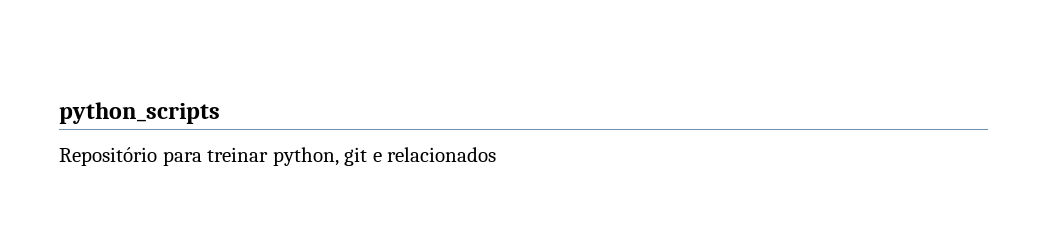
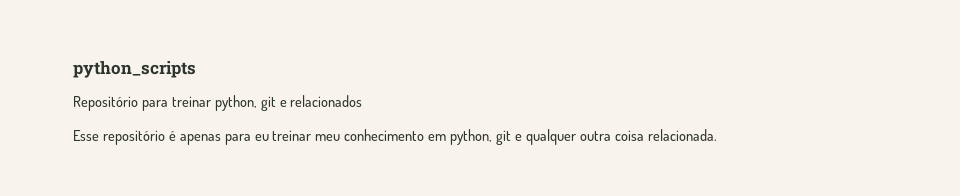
+ Esse repositório é apenas para eu treinar meu conhecimento em python, git e qualquer outra coisa relacionada.

